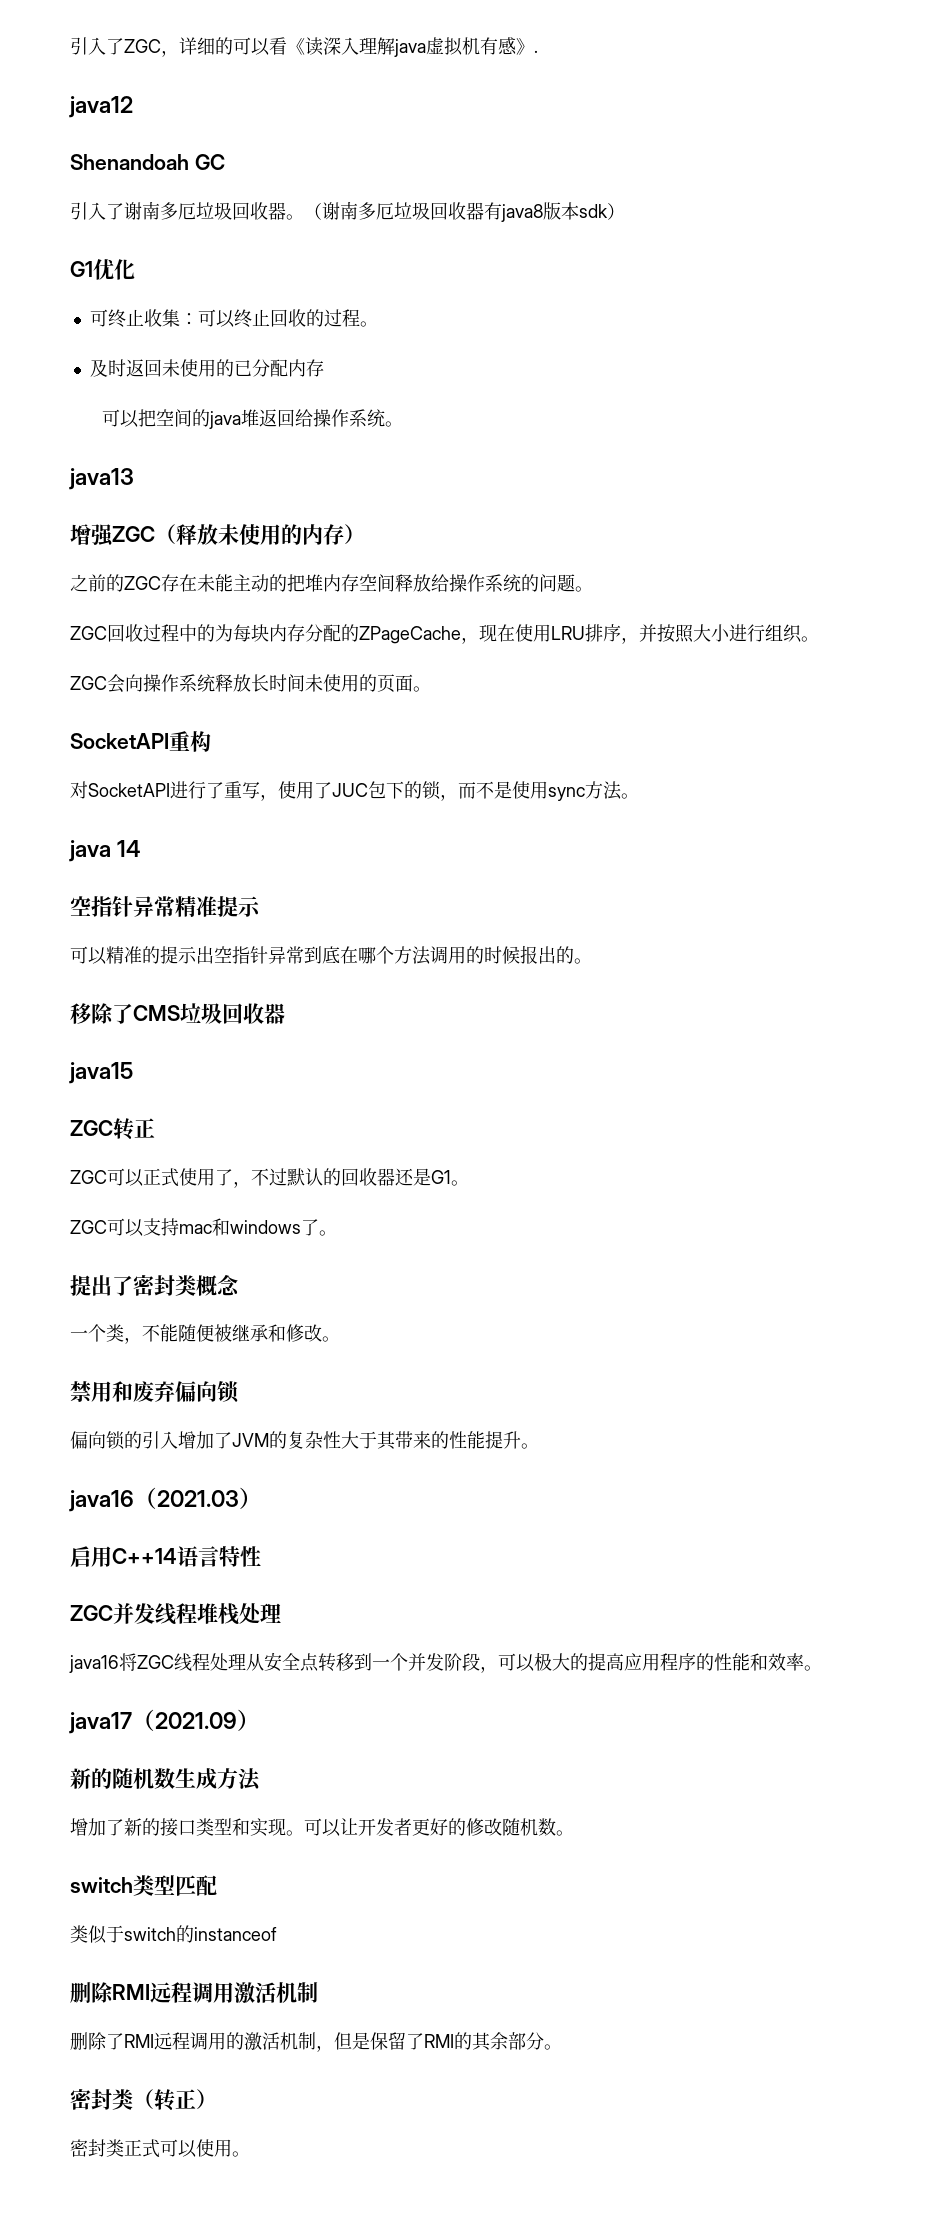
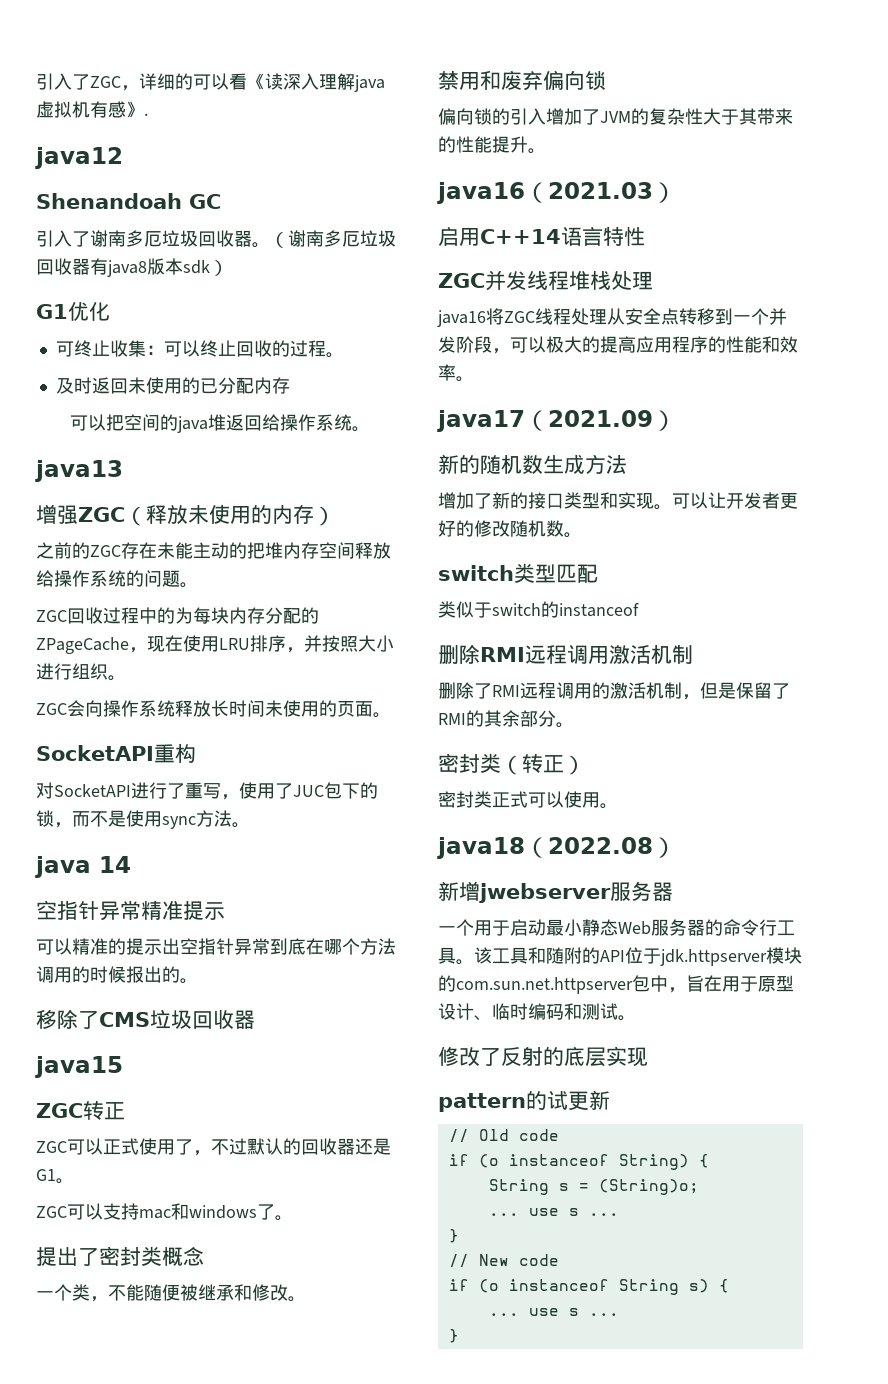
+ java18（2022.08）
+ 新增jwebserver服务器
+ 一个用于启动最小静态Web服务器的命令行工具。该工具和随附的API位于jdk.httpserver模块的com.sun.net.httpserver包中，旨在用于原型设计、临时编码和测试。
+ 修改了反射的底层实现
+ pattern的试更新
+ // Old code
+ if (o instanceof String) {
+ String s = (String)o;
+ ... use s ...
+ }
+ // New code
+ if (o instanceof String s) {
+ ... use s ...
+ }

